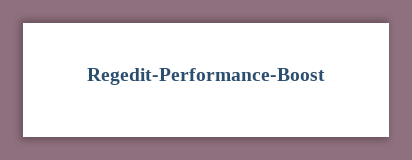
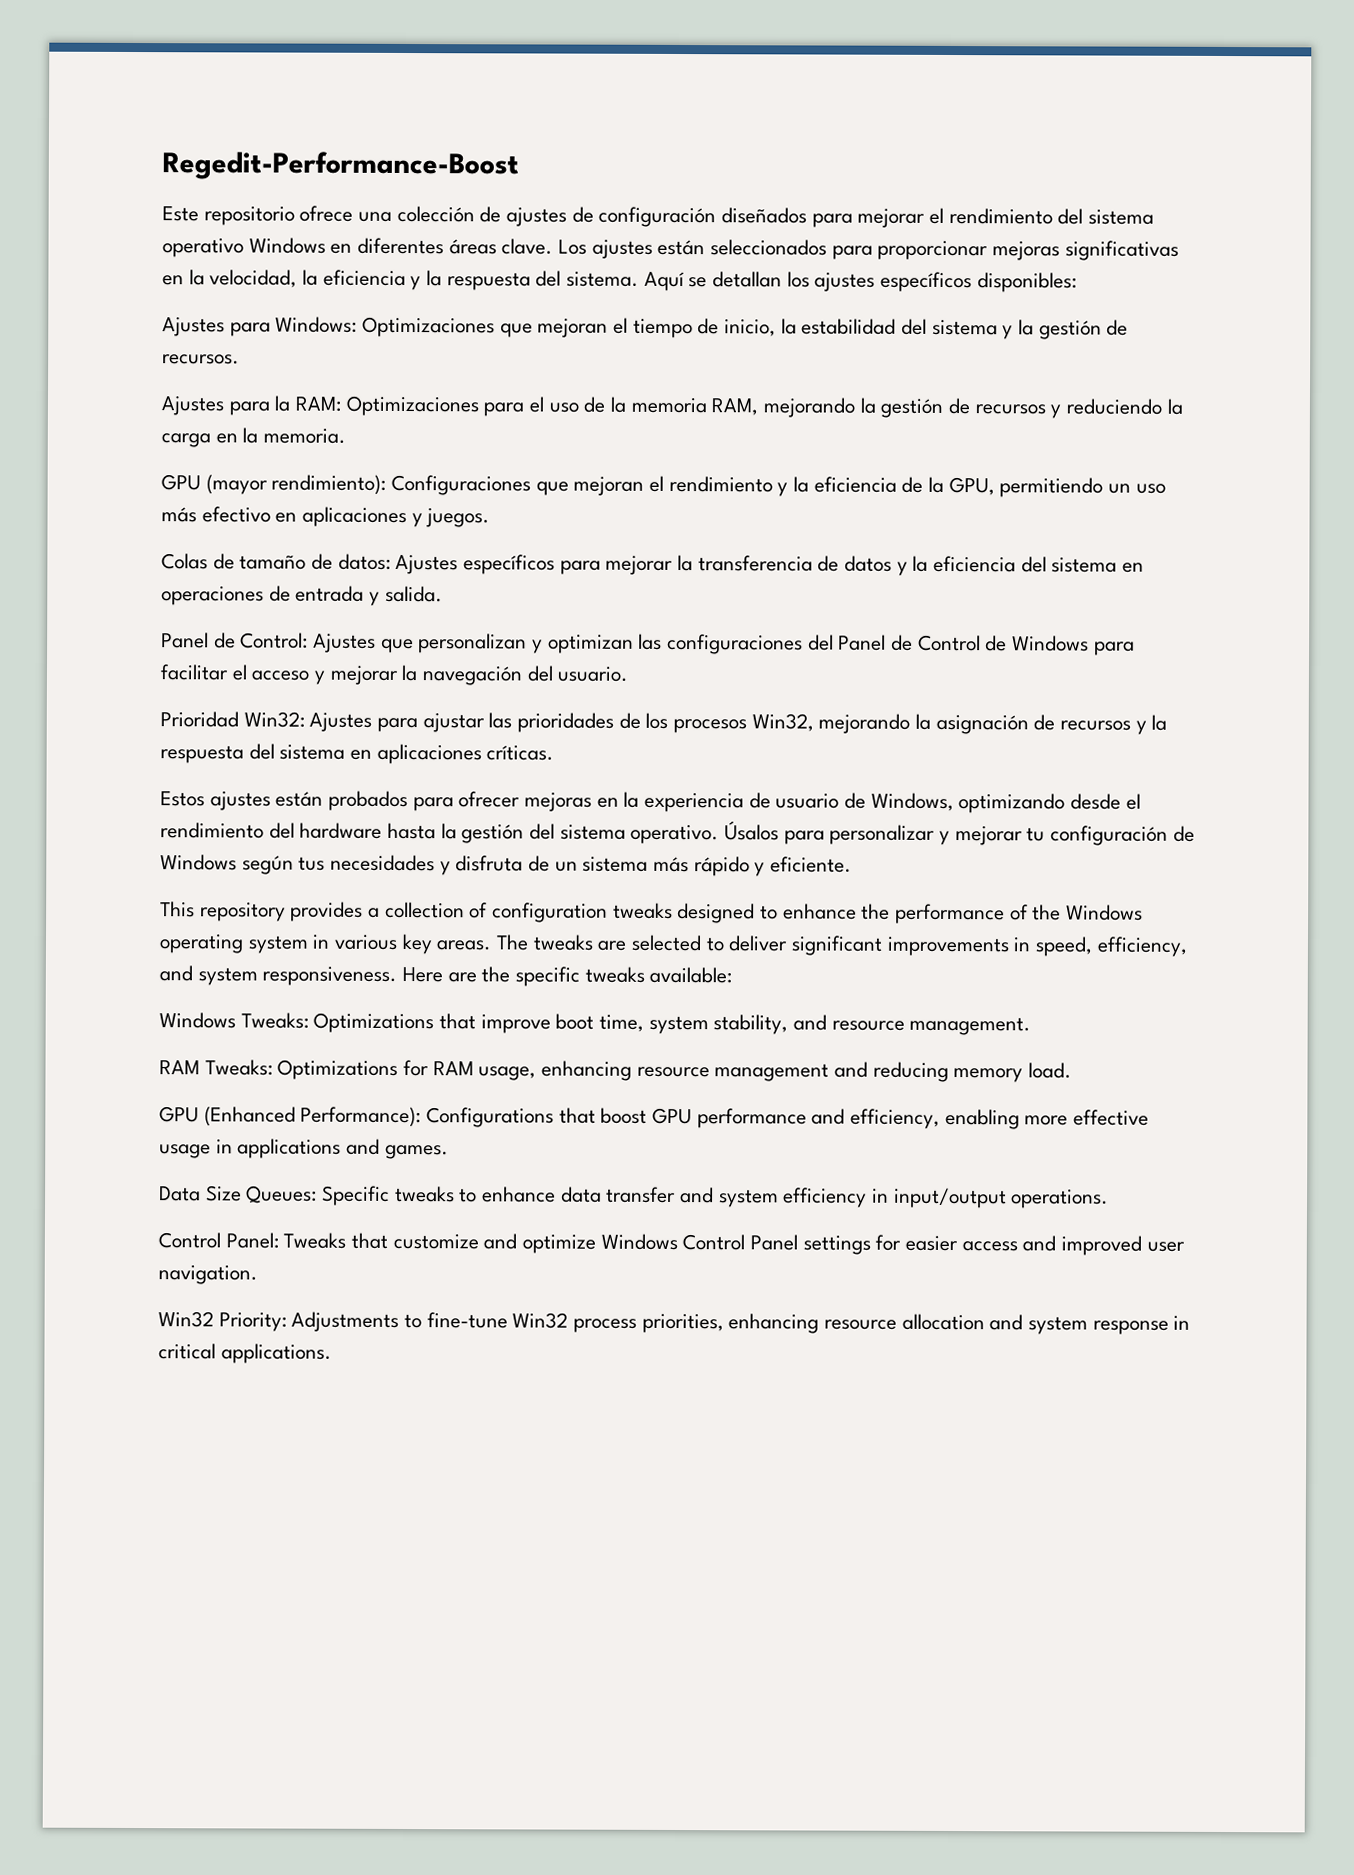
+ Este repositorio ofrece una colección de ajustes de configuración diseñados para mejorar el rendimiento del sistema operativo Windows en diferentes áreas clave. Los ajustes están seleccionados para proporcionar mejoras significativas en la velocidad, la eficiencia y la respuesta del sistema. Aquí se detallan los ajustes específicos disponibles:
+ Ajustes para Windows: Optimizaciones que mejoran el tiempo de inicio, la estabilidad del sistema y la gestión de recursos.
+ Ajustes para la RAM: Optimizaciones para el uso de la memoria RAM, mejorando la gestión de recursos y reduciendo la carga en la memoria.
+ GPU (mayor rendimiento): Configuraciones que mejoran el rendimiento y la eficiencia de la GPU, permitiendo un uso más efectivo en aplicaciones y juegos.
+ Colas de tamaño de datos: Ajustes específicos para mejorar la transferencia de datos y la eficiencia del sistema en operaciones de entrada y salida.
+ Panel de Control: Ajustes que personalizan y optimizan las configuraciones del Panel de Control de Windows para facilitar el acceso y mejorar la navegación del usuario.
+ Prioridad Win32: Ajustes para ajustar las prioridades de los procesos Win32, mejorando la asignación de recursos y la respuesta del sistema en aplicaciones críticas.
+ Estos ajustes están probados para ofrecer mejoras en la experiencia de usuario de Windows, optimizando desde el rendimiento del hardware hasta la gestión del sistema operativo. Úsalos para personalizar y mejorar tu configuración de Windows según tus necesidades y disfruta de un sistema más rápido y eficiente.
+ This repository provides a collection of configuration tweaks designed to enhance the performance of the Windows operating system in various key areas. The tweaks are selected to deliver significant improvements in speed, efficiency, and system responsiveness. Here are the specific tweaks available:
+ Windows Tweaks: Optimizations that improve boot time, system stability, and resource management.
+ RAM Tweaks: Optimizations for RAM usage, enhancing resource management and reducing memory load.
+ GPU (Enhanced Performance): Configurations that boost GPU performance and efficiency, enabling more effective usage in applications and games.
+ Data Size Queues: Specific tweaks to enhance data transfer and system efficiency in input/output operations.
+ Control Panel: Tweaks that customize and optimize Windows Control Panel settings for easier access and improved user navigation.
+ Win32 Priority: Adjustments to fine-tune Win32 process priorities, enhancing resource allocation and system response in critical applications.

